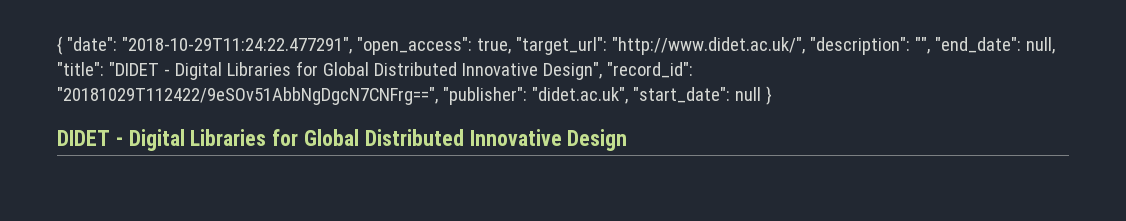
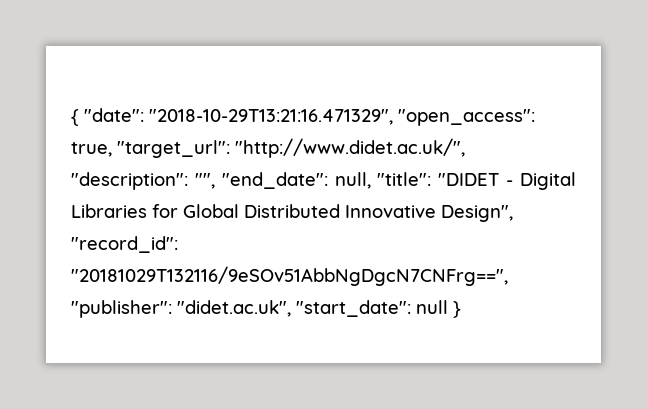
- { "date": "2018-10-29T11:24:22.477291", "open_access": true, "target_url": "http://www.didet.ac.uk/", "description": "", "end_date": null, "title": "DIDET - Digital Libraries for Global Distributed Innovative Design", "record_id": "20181029T112422/9eSOv51AbbNgDgcN7CNFrg==", "publisher": "didet.ac.uk", "start_date": null }
+ { "date": "2018-10-29T13:21:16.471329", "open_access": true, "target_url": "http://www.didet.ac.uk/", "description": "", "end_date": null, "title": "DIDET - Digital Libraries for Global Distributed Innovative Design", "record_id": "20181029T132116/9eSOv51AbbNgDgcN7CNFrg==", "publisher": "didet.ac.uk", "start_date": null }
- DIDET - Digital Libraries for Global Distributed Innovative Design

